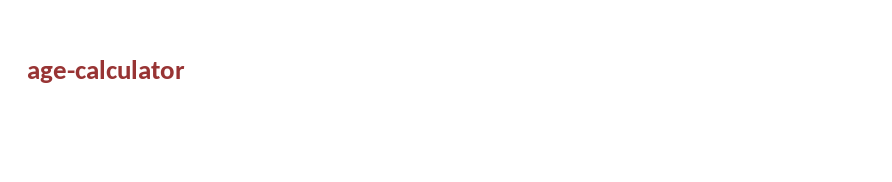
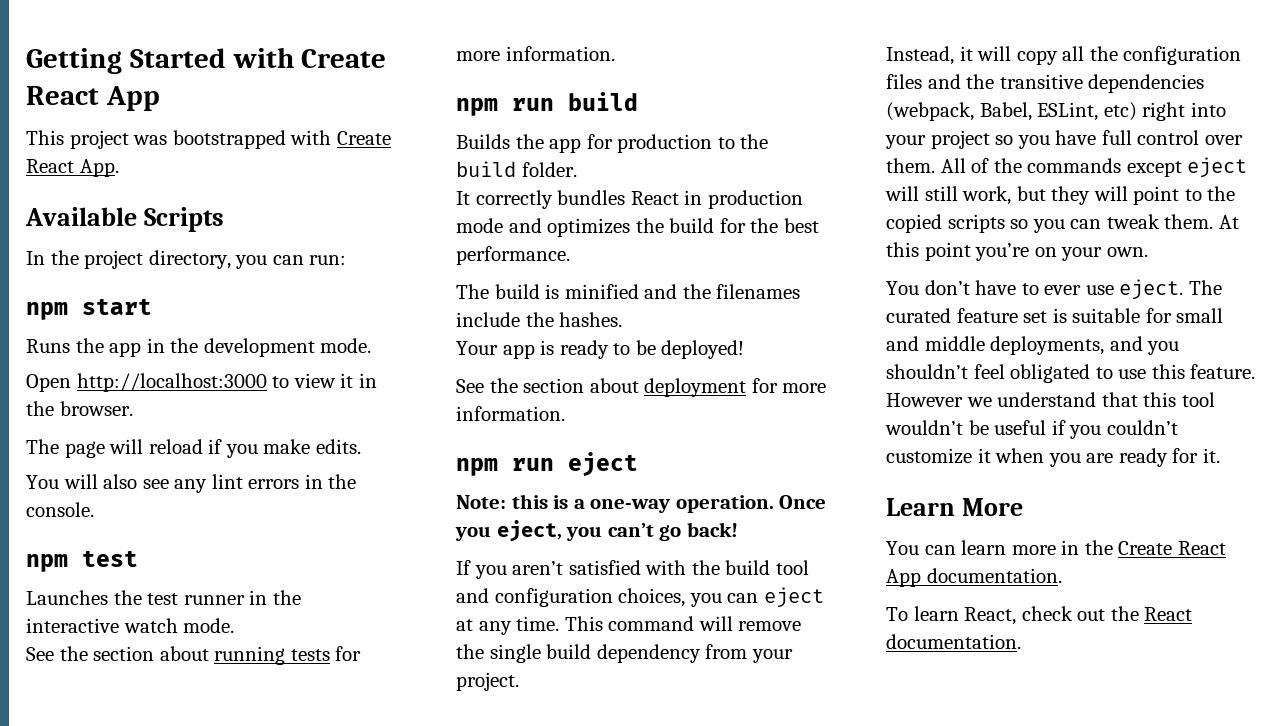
- age-calculator
+ Getting Started with Create React App
+ This project was bootstrapped with Create React App.
+ Available Scripts
+ In the project directory, you can run:
+ npm start
+ Runs the app in the development mode.
+ Open http://localhost:3000 to view it in the browser.
+ The page will reload if you make edits.
+ You will also see any lint errors in the console.
+ npm test
+ Launches the test runner in the interactive watch mode.
+ See the section about running tests for more information.
+ npm run build
+ Builds the app for production to the build folder.
+ It correctly bundles React in production mode and optimizes the build for the best performance.
+ The build is minified and the filenames include the hashes.
+ Your app is ready to be deployed!
+ See the section about deployment for more information.
+ npm run eject
+ Note: this is a one-way operation. Once you eject, you can’t go back!
+ If you aren’t satisfied with the build tool and configuration choices, you can eject at any time. This command will remove the single build dependency from your project.
+ Instead, it will copy all the configuration files and the transitive dependencies (webpack, Babel, ESLint, etc) right into your project so you have full control over them. All of the commands except eject will still work, but they will point to the copied scripts so you can tweak them. At this point you’re on your own.
+ You don’t have to ever use eject. The curated feature set is suitable for small and middle deployments, and you shouldn’t feel obligated to use this feature. However we understand that this tool wouldn’t be useful if you couldn’t customize it when you are ready for it.
+ Learn More
+ You can learn more in the Create React App documentation.
+ To learn React, check out the React documentation.

